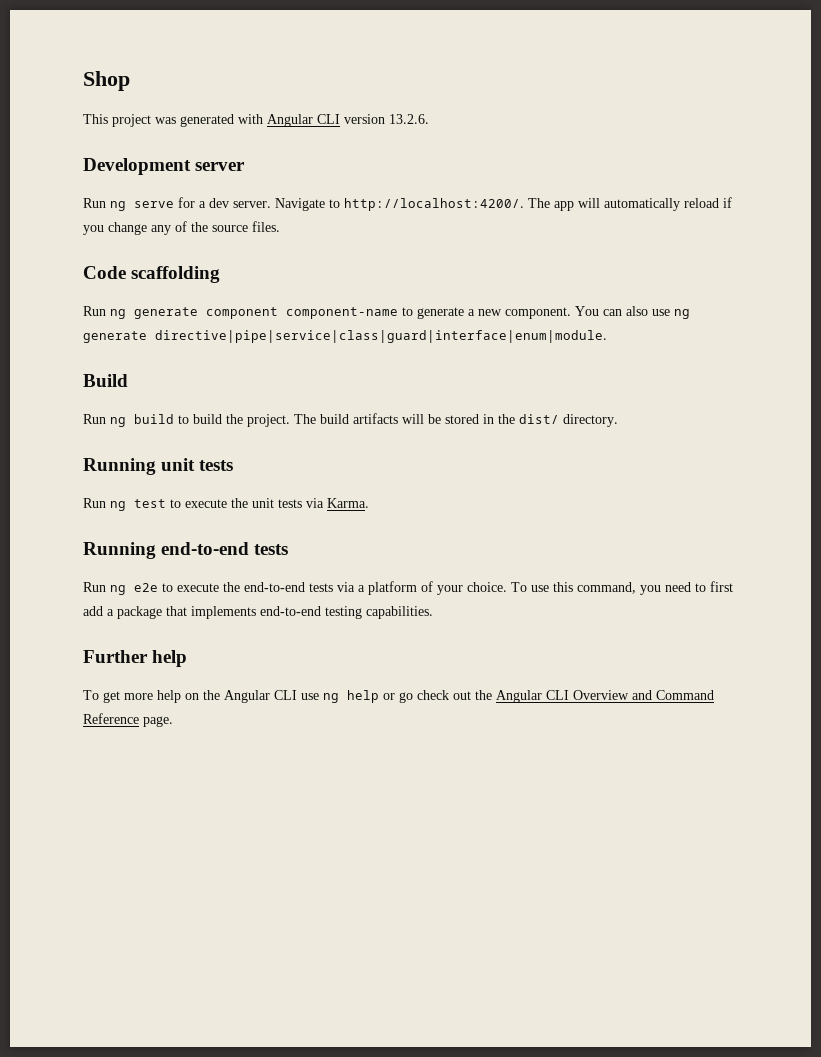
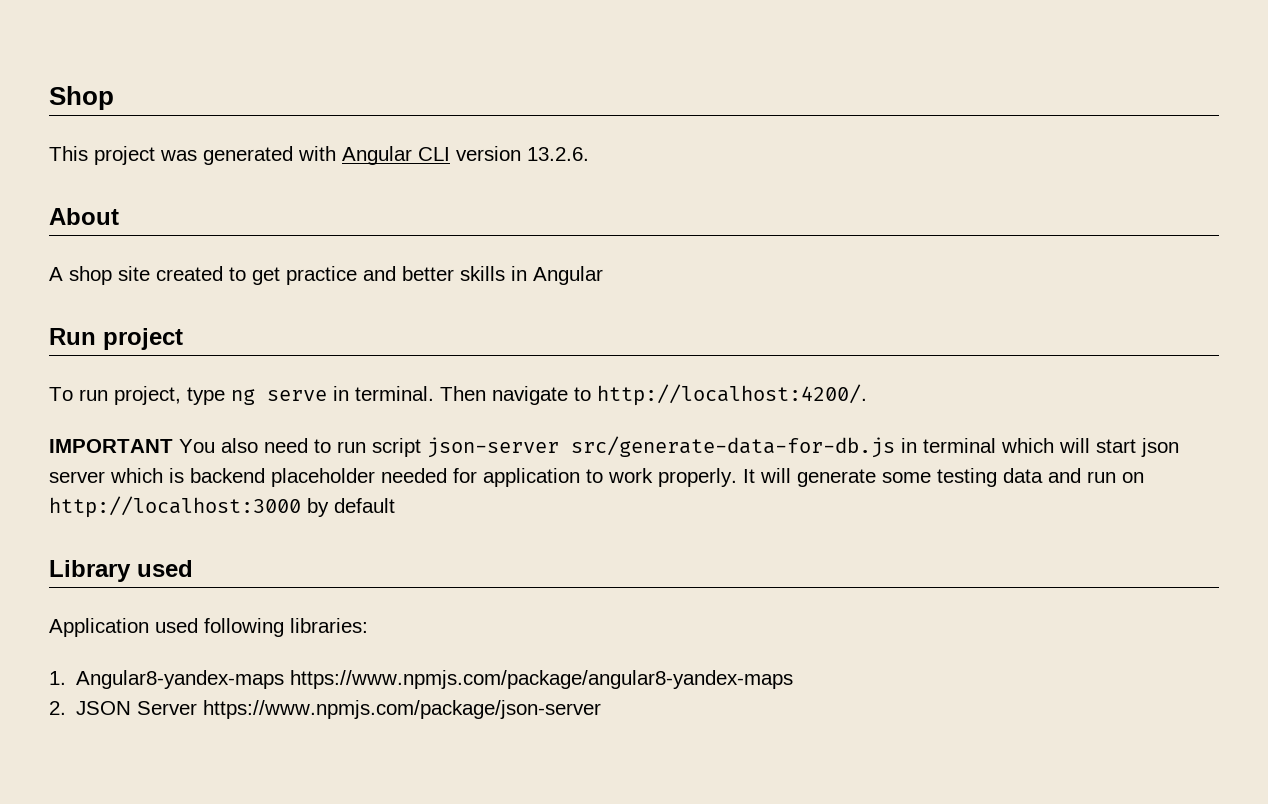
- Development server
- Run ng serve for a dev server. Navigate to http://localhost:4200/. The app will automatically reload if you change any of the source files.
- Code scaffolding
- Run ng generate component component-name to generate a new component. You can also use ng generate directive|pipe|service|class|guard|interface|enum|module.
- Build
- Run ng build to build the project. The build artifacts will be stored in the dist/ directory.
- Running unit tests
- Run ng test to execute the unit tests via Karma.
- Running end-to-end tests
- Run ng e2e to execute the end-to-end tests via a platform of your choice. To use this command, you need to first add a package that implements end-to-end testing capabilities.
- Further help
- To get more help on the Angular CLI use ng help or go check out the Angular CLI Overview and Command Reference page.
+ About
+ A shop site created to get practice and better skills in Angular
+ Run project
+ To run project, type ng serve in terminal. Then navigate to http://localhost:4200/.
+ IMPORTANT You also need to run script json-server src/generate-data-for-db.js in terminal which will start json server which is backend placeholder needed for application to work properly. It will generate some testing data and run on http://localhost:3000 by default
+ Library used
+ Application used following libraries:
+ 1. Angular8-yandex-maps https://www.npmjs.com/package/angular8-yandex-maps
+ 2. JSON Server https://www.npmjs.com/package/json-server

